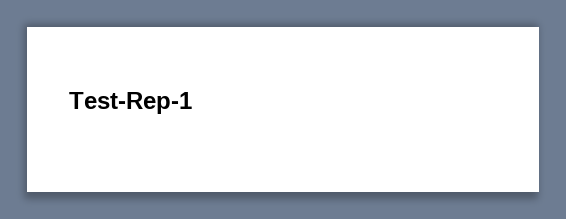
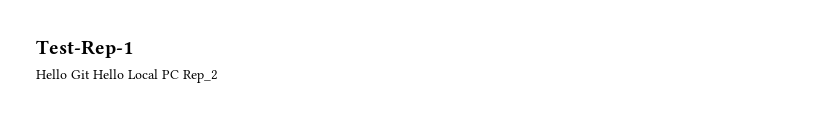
+ Hello Git Hello Local PC Rep_2

